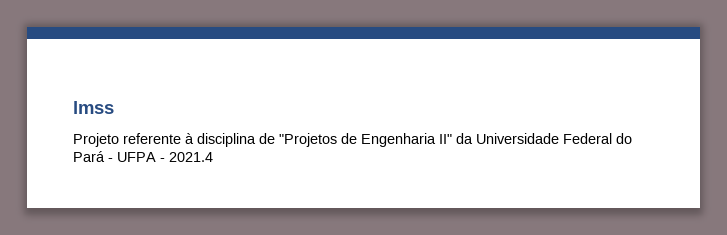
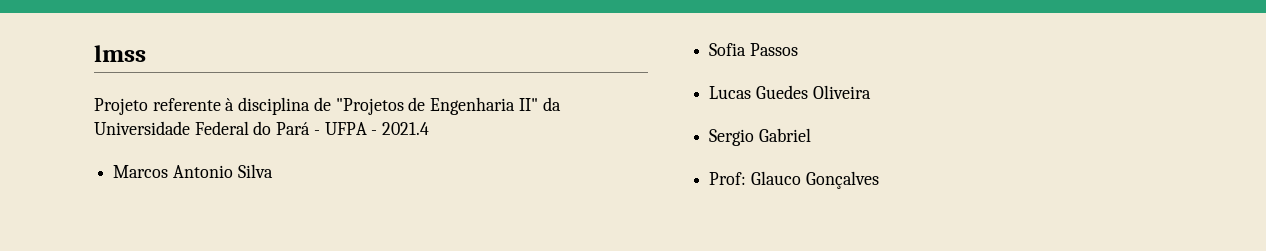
+ Marcos Antonio Silva
+ Sofia Passos
+ Lucas Guedes Oliveira
+ Sergio Gabriel
+ Prof: Glauco Gonçalves

